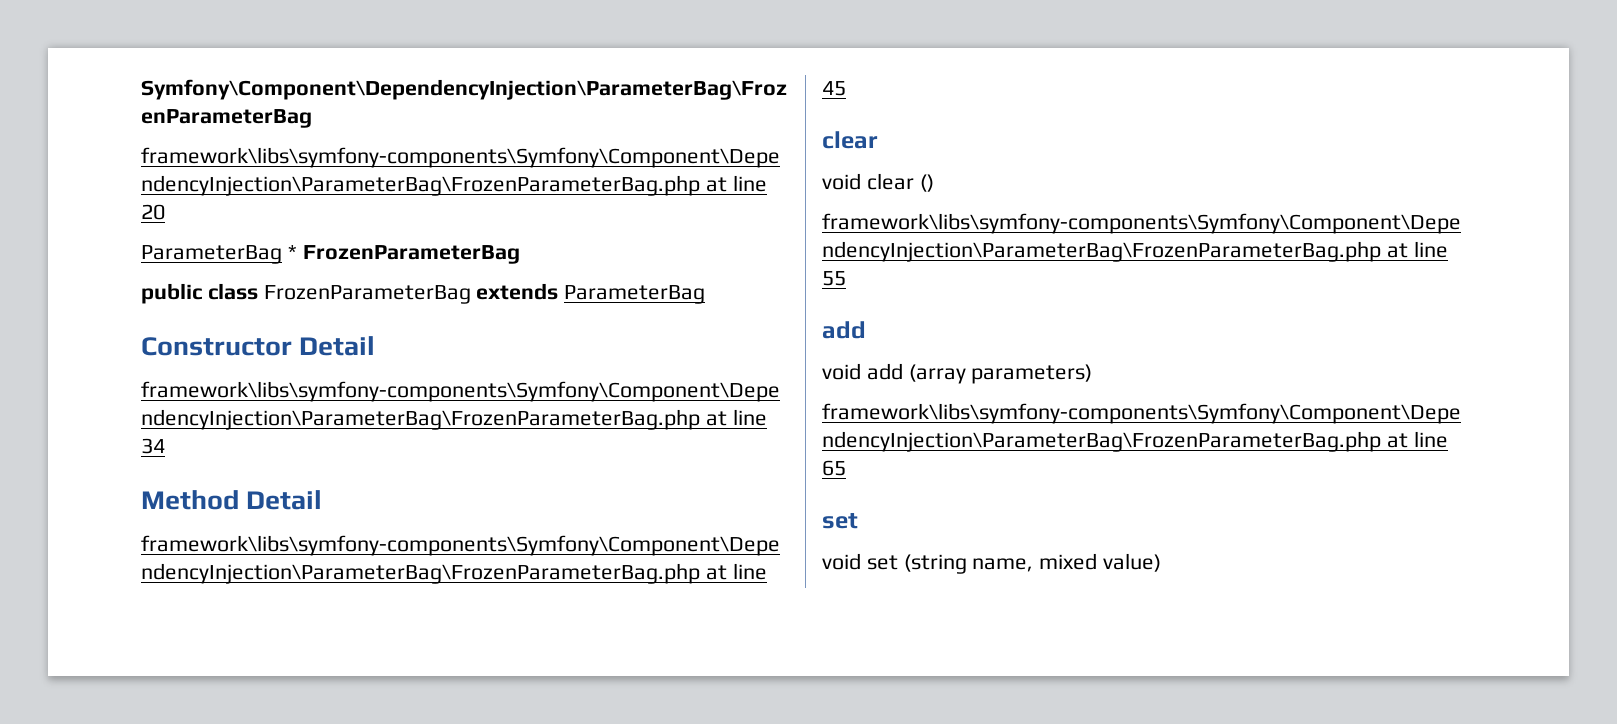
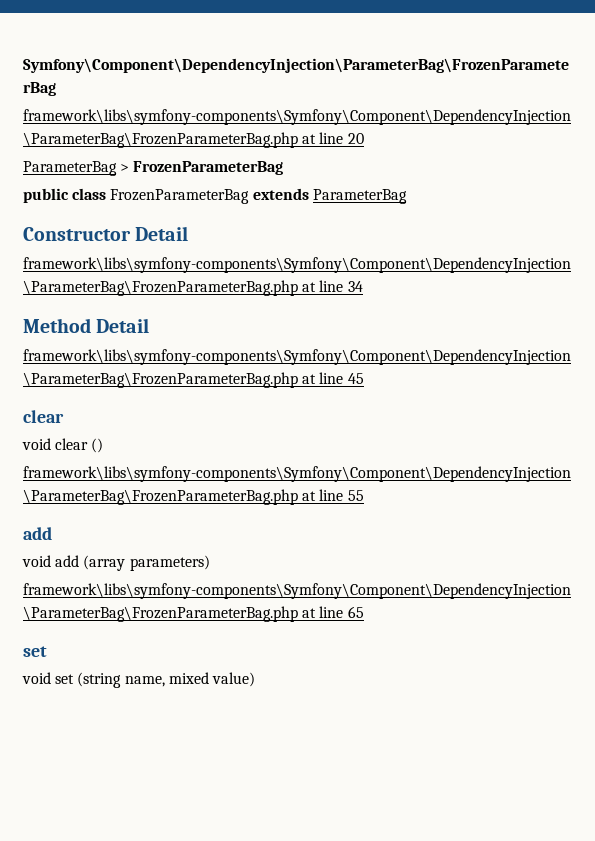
- ParameterBag * FrozenParameterBag
+ ParameterBag > FrozenParameterBag

